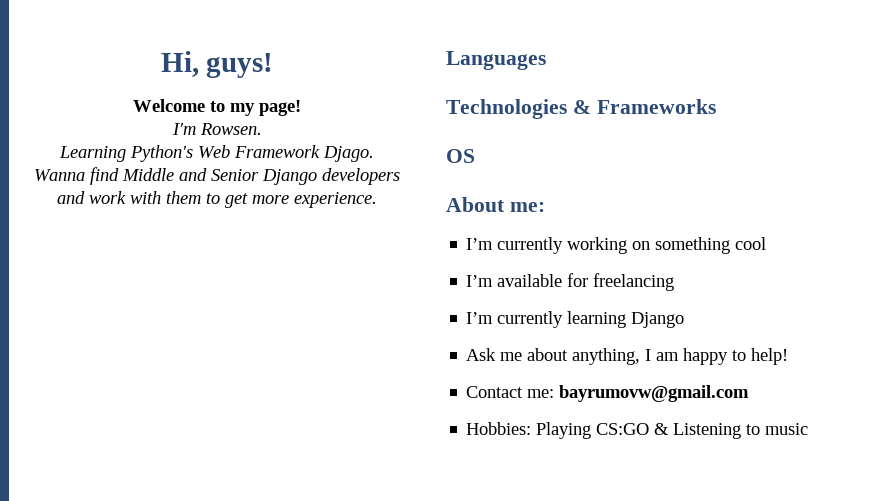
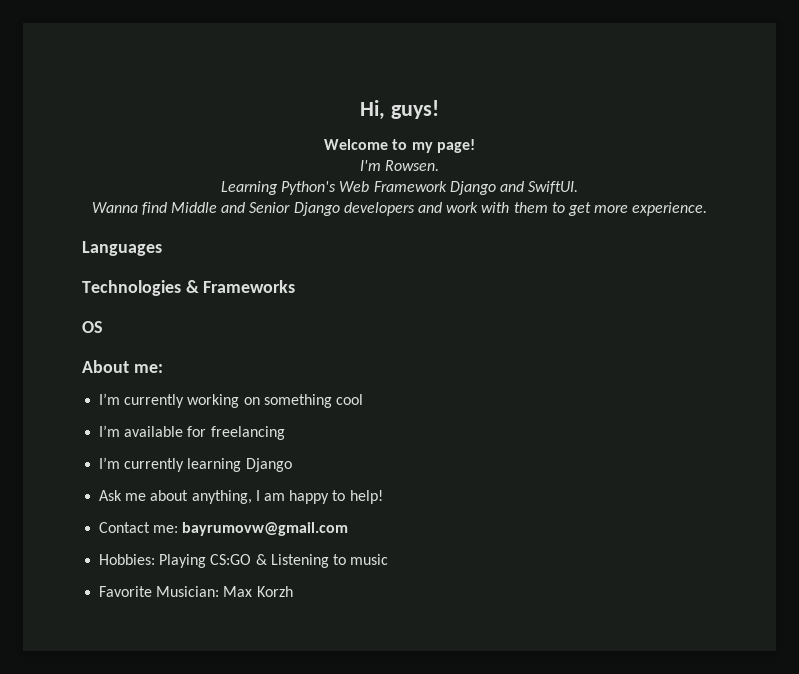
- Learning Python's Web Framework Djago.
+ Learning Python's Web Framework Django and SwiftUI.
+ Favorite Musician: Max Korzh

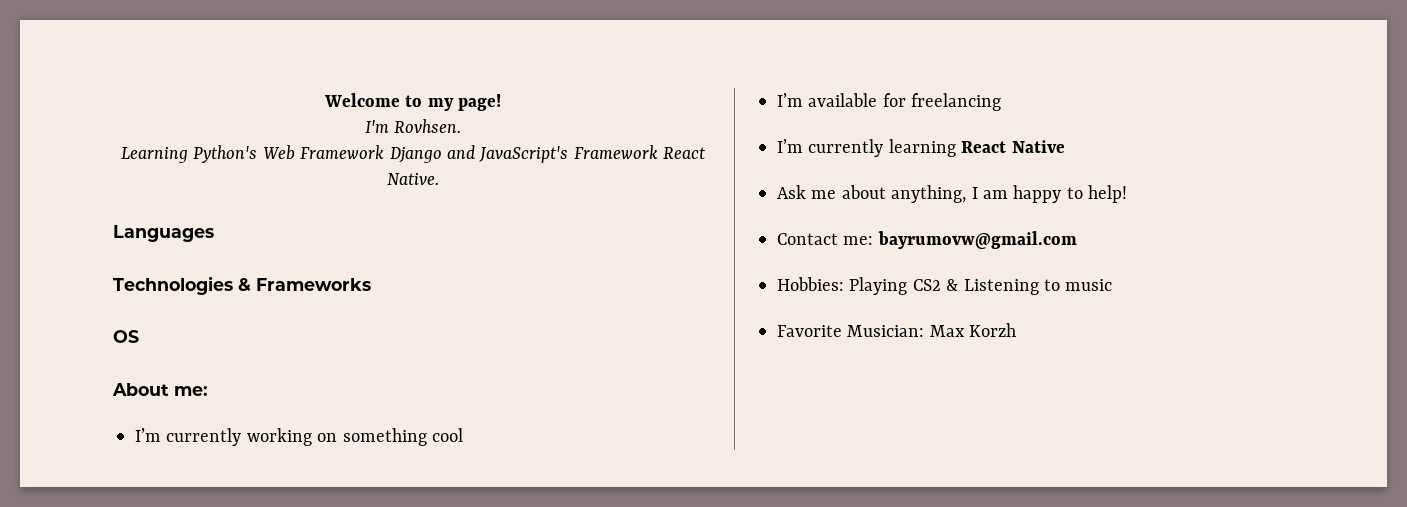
- Hi, guys!
- I'm Rowsen.
+ I'm Rovhsen.
- Learning Python's Web Framework Django and SwiftUI.
- Wanna find Middle and Senior Django developers and work with them to get more experience.
+ Learning Python's Web Framework Django and JavaScript's Framework React Native.
- I’m currently learning Django
+ I’m currently learning React Native
- Hobbies: Playing CS:GO & Listening to music
+ Hobbies: Playing CS2 & Listening to music

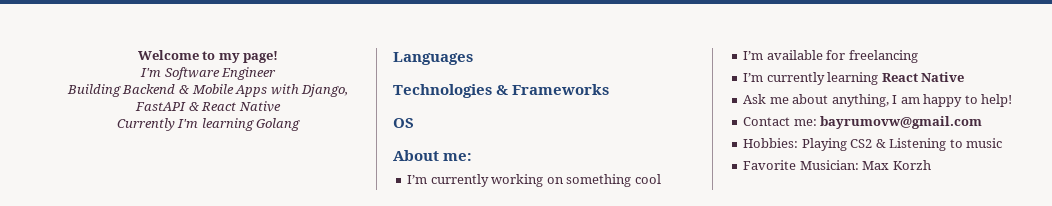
- I'm Rovhsen.
- Learning Python's Web Framework Django and JavaScript's Framework React Native.
+ I'm Software Engineer
+ Building Backend & Mobile Apps with Django, FastAPI & React Native
+ Currently I'm learning Golang

